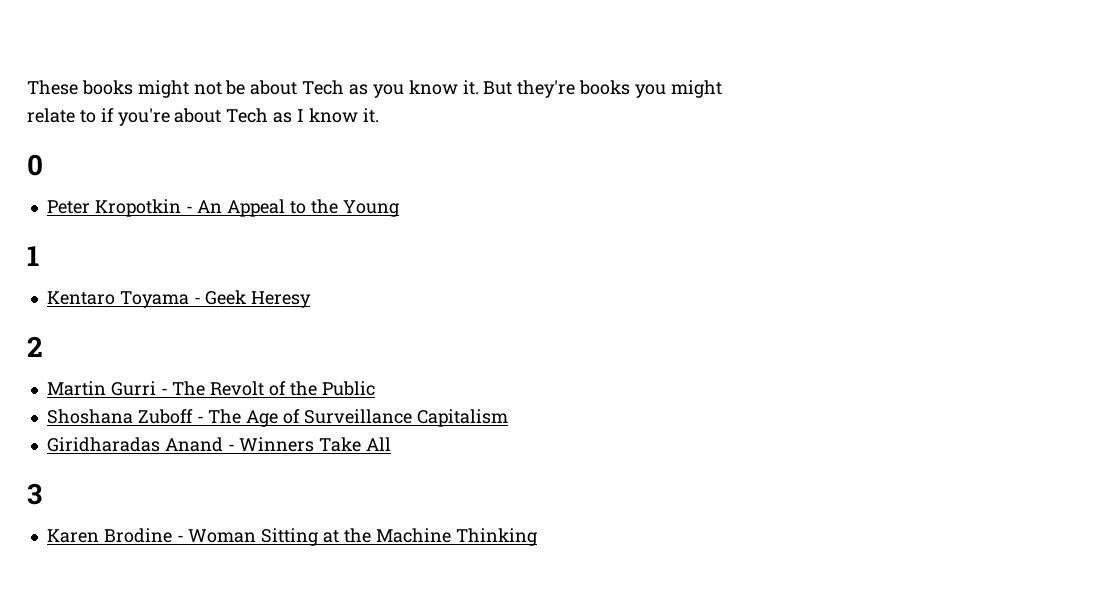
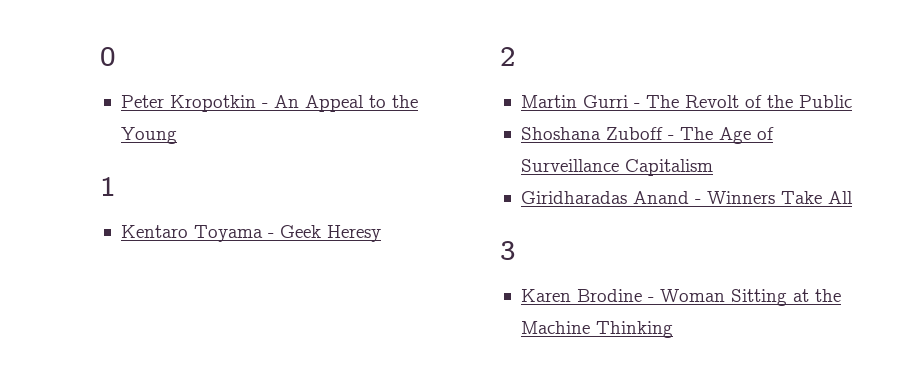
- These books might not be about Tech as you know it. But they're books you might
- relate to if you're about Tech as I know it.

